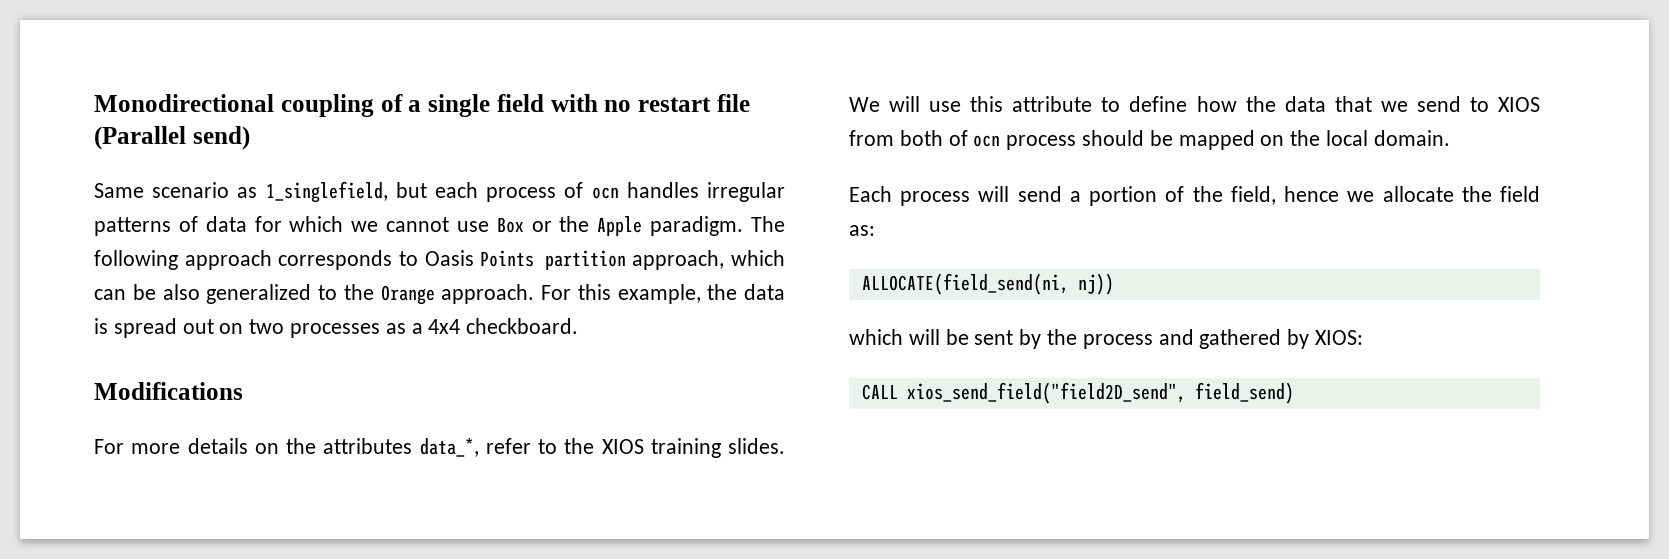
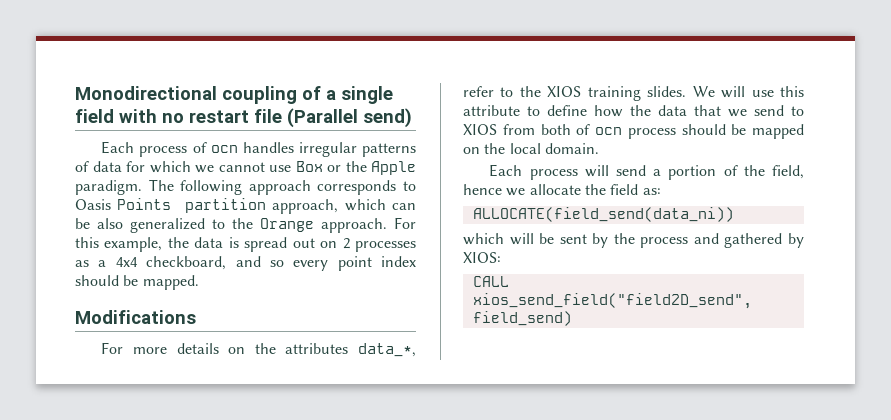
- Same scenario as 1_singlefield, but each process of ocn handles irregular patterns of data for which we cannot use Box or the Apple paradigm.
+ Each process of ocn handles irregular patterns of data for which we cannot use Box or the Apple paradigm.
- For this example, the data is spread out on two processes as a 4x4 checkboard.
+ For this example, the data is spread out on 2 processes as a 4x4 checkboard, and so every point index should be mapped.
- ALLOCATE(field_send(ni, nj))
+ ALLOCATE(field_send(data_ni))

